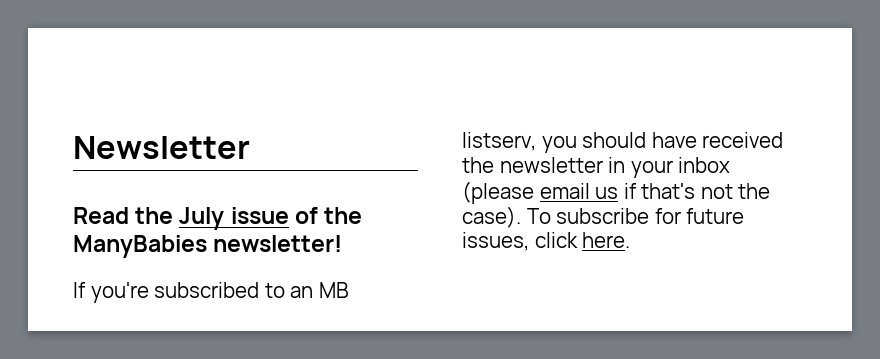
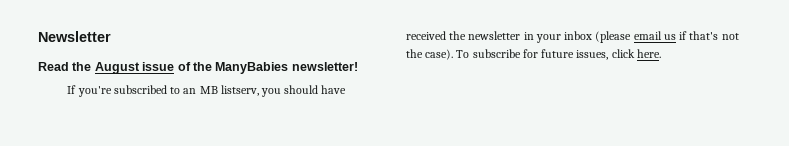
- Read the July issue of the ManyBabies newsletter!
+ Read the August issue of the ManyBabies newsletter!

